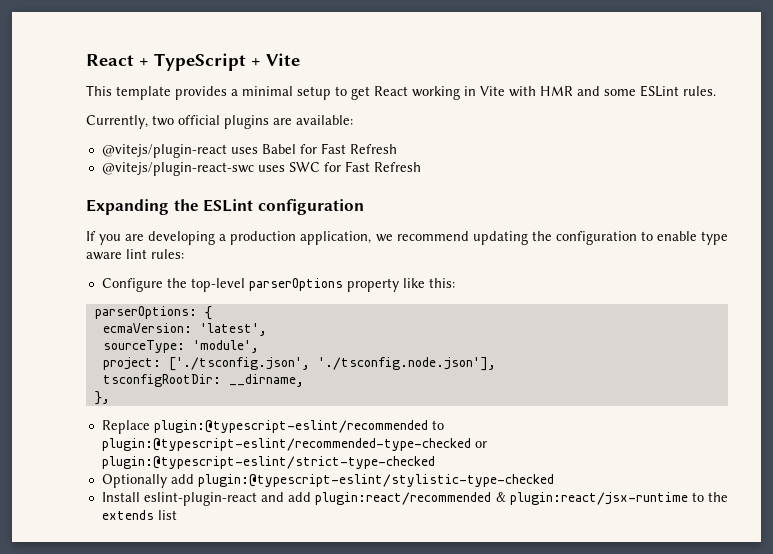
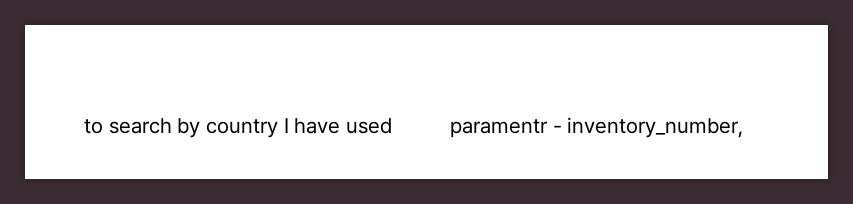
- React + TypeScript + Vite
- This template provides a minimal setup to get React working in Vite with HMR and some ESLint rules.
- Currently, two official plugins are available:
- @vitejs/plugin-react uses Babel for Fast Refresh
- @vitejs/plugin-react-swc uses SWC for Fast Refresh
- Expanding the ESLint configuration
- If you are developing a production application, we recommend updating the configuration to enable type aware lint rules:
- Configure the top-level parserOptions property like this:
- parserOptions: {
- ecmaVersion: 'latest',
- sourceType: 'module',
- project: ['./tsconfig.json', './tsconfig.node.json'],
- tsconfigRootDir: __dirname,
- },
- Replace plugin:@typescript-eslint/recommended to plugin:@typescript-eslint/recommended-type-checked or plugin:@typescript-eslint/strict-type-checked
- Optionally add plugin:@typescript-eslint/stylistic-type-checked
- Install eslint-plugin-react and add plugin:react/recommended & plugin:react/jsx-runtime to the extends list
+ to search by country I have used paramentr - inventory_number,

